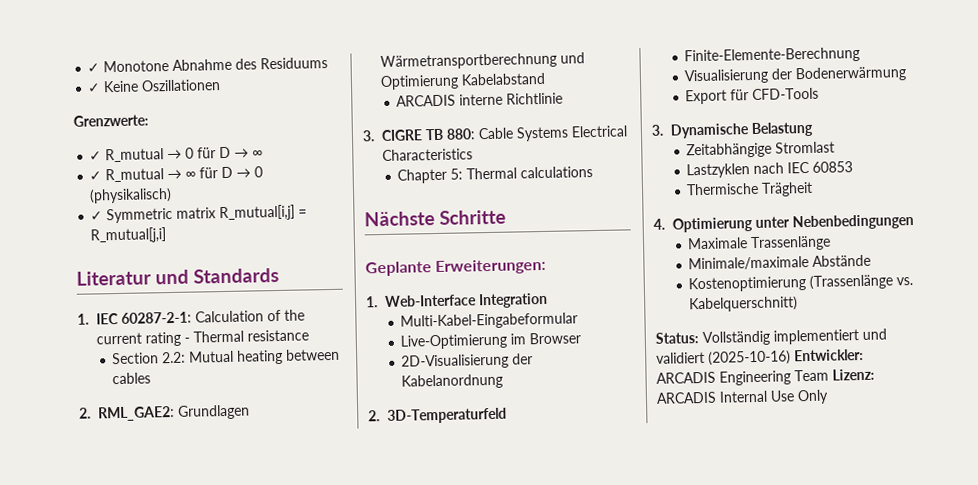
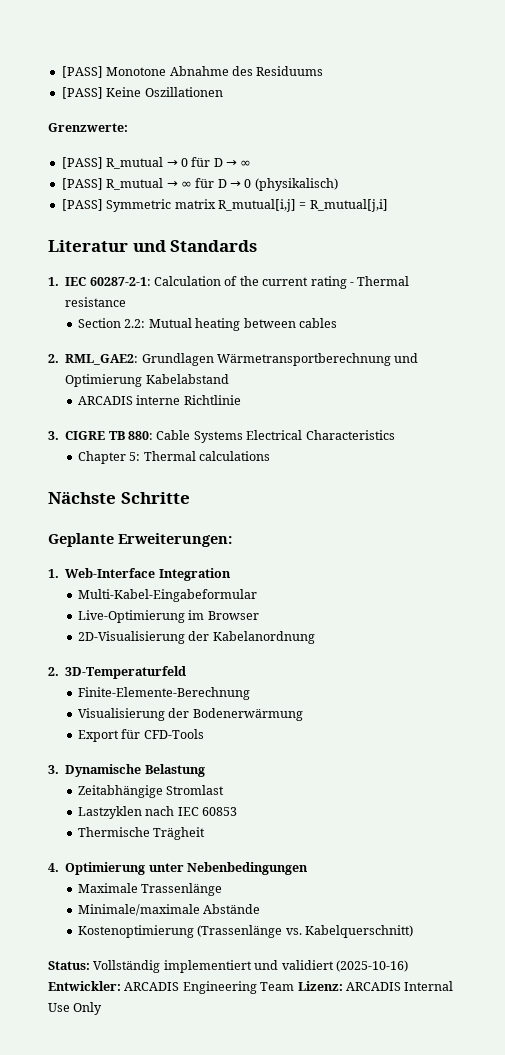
- ✓ Monotone Abnahme des Residuums
+ [PASS] Monotone Abnahme des Residuums
- ✓ Keine Oszillationen
+ [PASS] Keine Oszillationen
- ✓ R_mutual → 0 für D → ∞
+ [PASS] R_mutual → 0 für D → ∞
- ✓ R_mutual → ∞ für D → 0 (physikalisch)
+ [PASS] R_mutual → ∞ für D → 0 (physikalisch)
- ✓ Symmetric matrix R_mutual[i,j] = R_mutual[j,i]
+ [PASS] Symmetric matrix R_mutual[i,j] = R_mutual[j,i]

